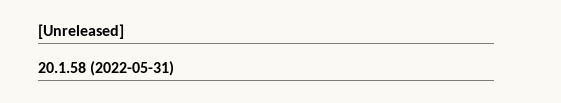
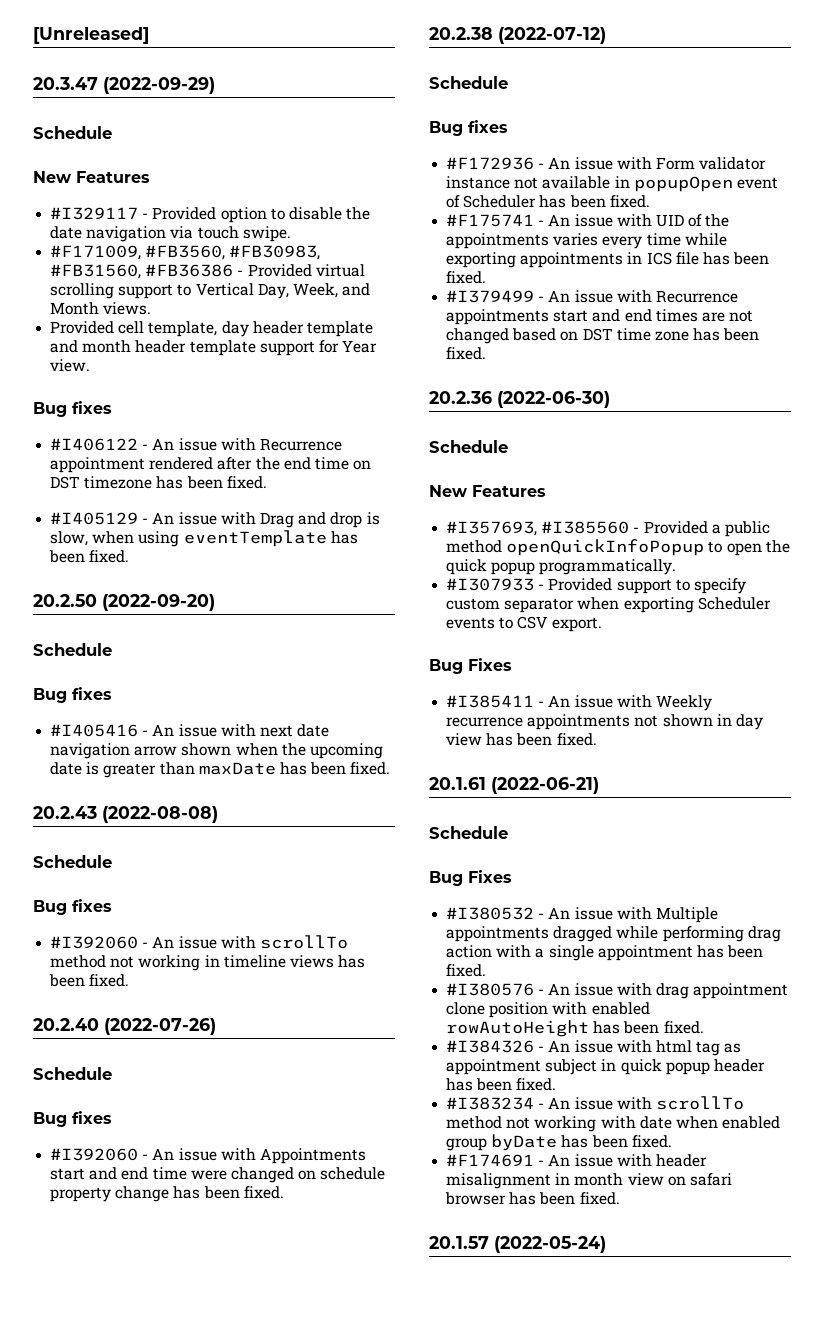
- 20.1.58 (2022-05-31)
+ 20.3.47 (2022-09-29)
+ Schedule
+ New Features
+ #I329117 - Provided option to disable the date navigation via touch swipe.
+ #F171009, #FB3560, #FB30983, #FB31560, #FB36386 - Provided virtual scrolling support to Vertical Day, Week, and Month views.
+ Provided cell template, day header template and month header template support for Year view.
+ Bug fixes
+ #I406122 - An issue with Recurrence appointment rendered after the end time on DST timezone has been fixed.
+ #I405129 - An issue with Drag and drop is slow, when using eventTemplate has been fixed.
+ 20.2.50 (2022-09-20)
+ Schedule
+ Bug fixes
+ #I405416 - An issue with next date navigation arrow shown when the upcoming date is greater than maxDate has been fixed.
+ 20.2.43 (2022-08-08)
+ Schedule
+ Bug fixes
+ #I392060 - An issue with scrollTo method not working in timeline views has been fixed.
+ 20.2.40 (2022-07-26)
+ Schedule
+ Bug fixes
+ #I392060 - An issue with Appointments start and end time were changed on schedule property change has been fixed.
+ 20.2.38 (2022-07-12)
+ Schedule
+ Bug fixes
+ #F172936 - An issue with Form validator instance not available in popupOpen event of Scheduler has been fixed.
+ #F175741 - An issue with UID of the appointments varies every time while exporting appointments in ICS file has been fixed.
+ #I379499 - An issue with Recurrence appointments start and end times are not changed based on DST time zone has been fixed.
+ 20.2.36 (2022-06-30)
+ Schedule
+ New Features
+ #I357693, #I385560 - Provided a public method openQuickInfoPopup to open the quick popup programmatically.
+ #I307933 - Provided support to specify custom separator when exporting Scheduler events to CSV export.
+ Bug Fixes
+ #I385411 - An issue with Weekly recurrence appointments not shown in day view has been fixed.
+ 20.1.61 (2022-06-21)
+ Schedule
+ Bug Fixes
+ #I380532 - An issue with Multiple appointments dragged while performing drag action with a single appointment has been fixed.
+ #I380576 - An issue with drag appointment clone position with enabled rowAutoHeight has been fixed.
+ #I384326 - An issue with html tag as appointment subject in quick popup header has been fixed.
+ #I383234 - An issue with scrollTo method not working with date when enabled group byDate has been fixed.
+ #F174691 - An issue with header misalignment in month view on safari browser has been fixed.
+ 20.1.57 (2022-05-24)

